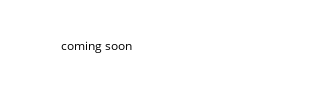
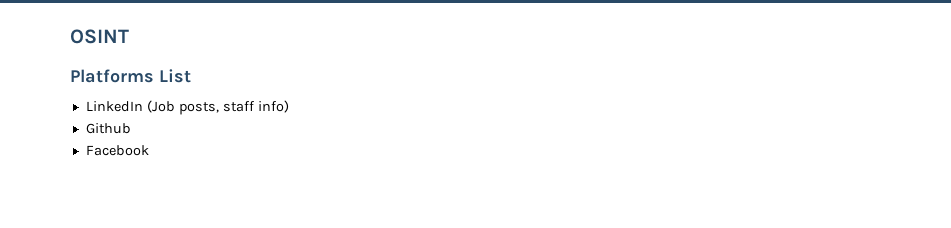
- coming soon
+ OSINT
+ Platforms List
+ LinkedIn (Job posts, staff info)
+ Github
+ Facebook

